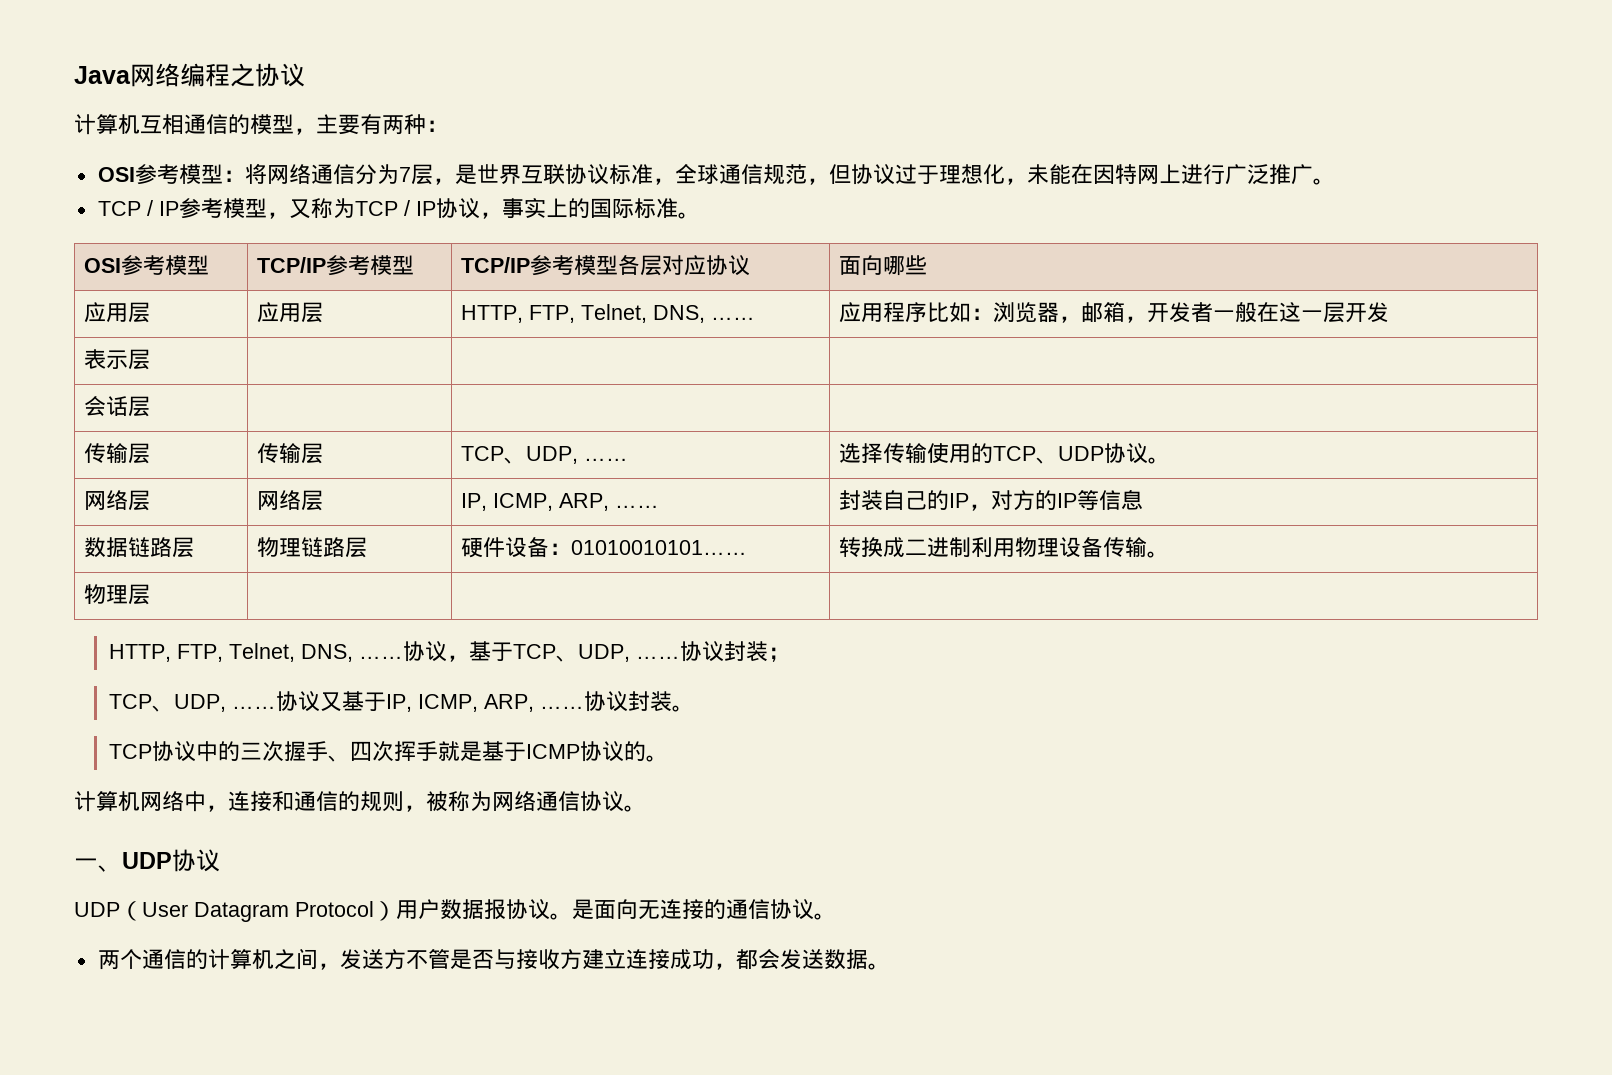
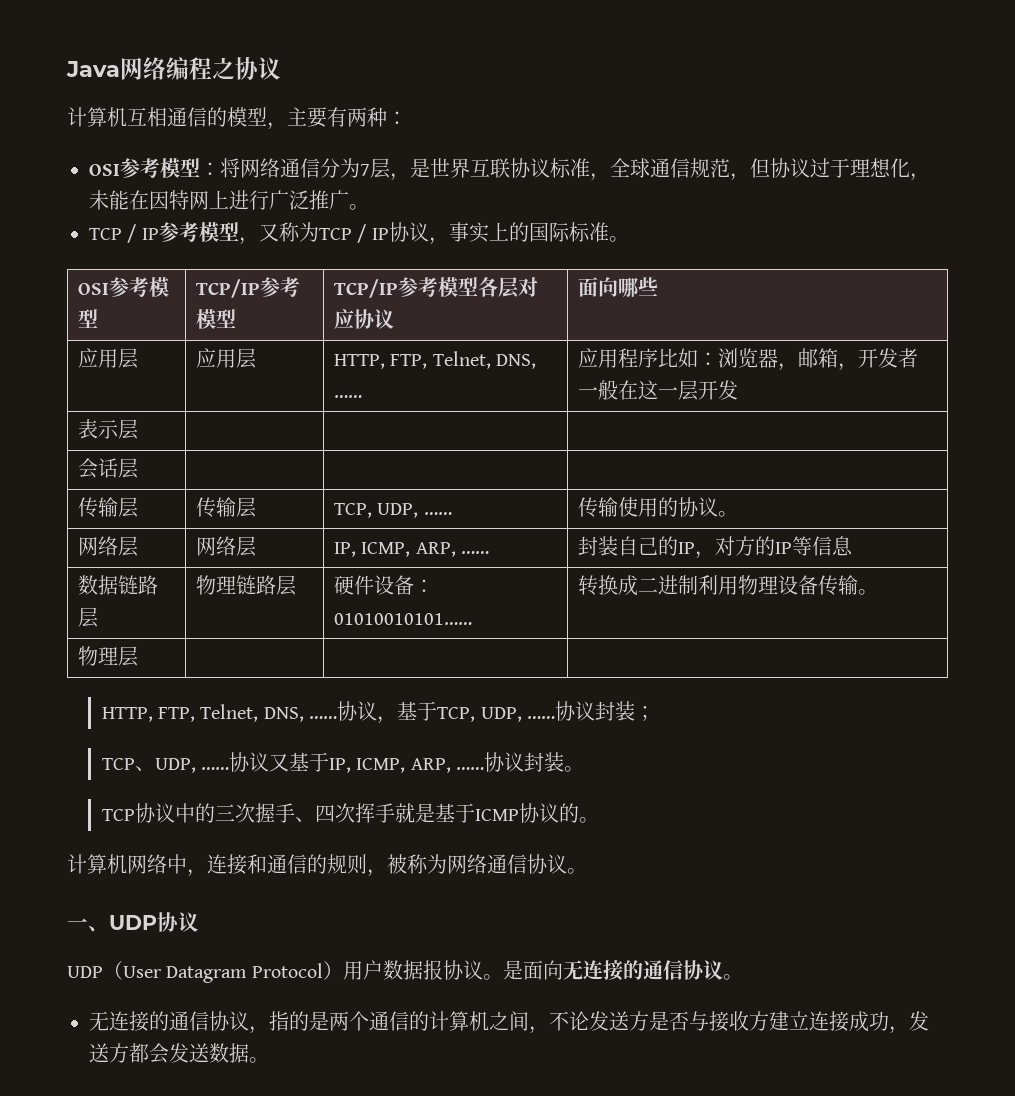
- 传输层 | 传输层 | TCP、UDP, …… | 选择传输使用的TCP、UDP协议。
+ 传输层 | 传输层 | TCP, UDP, …… | 传输使用的协议。
- 协议，基于TCP、UDP, ……
+ 协议，基于TCP, UDP, ……
- 两个通信的计算机之间，发送方不管是否与接收方建立连接成功，都会发送数据。
+ 无连接的通信协议，指的是两个通信的计算机之间，不论发送方是否与接收方建立连接成功，发送方都会发送数据。

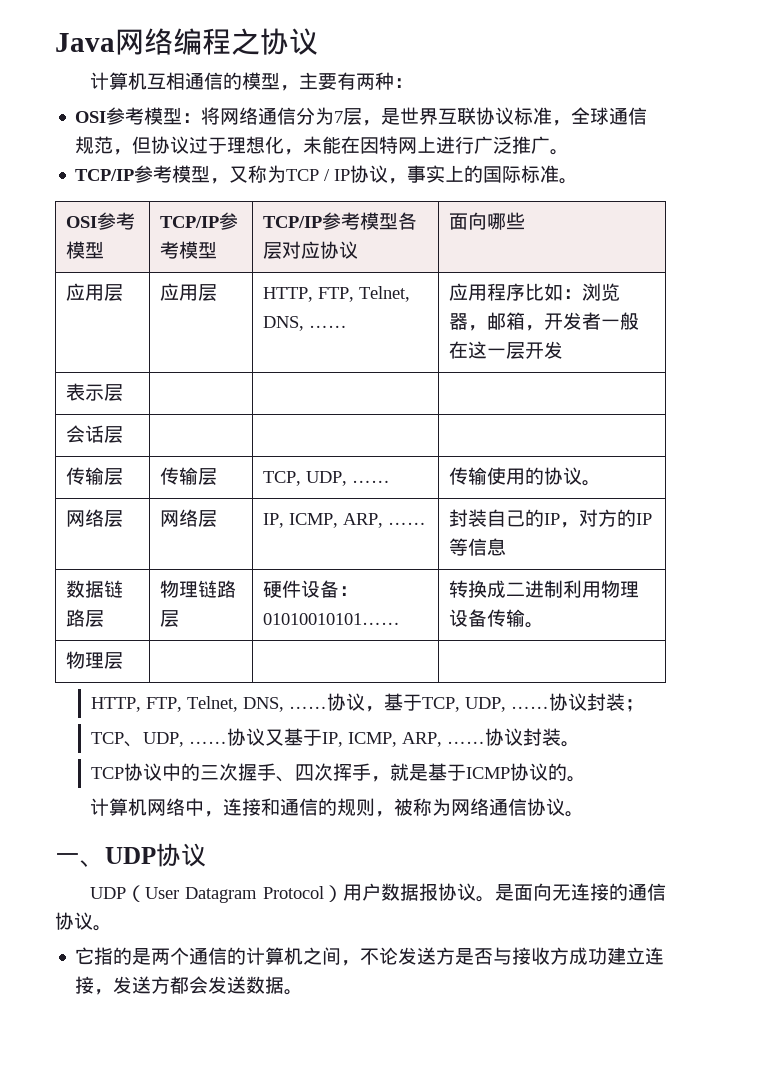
- TCP / IP参考模型，又称为TCP / IP协议，事实上的国际标准。
+ TCP/IP参考模型，又称为TCP / IP协议，事实上的国际标准。
- TCP协议中的三次握手、四次挥手就是基于ICMP协议的。
+ TCP协议中的三次握手、四次挥手，就是基于ICMP协议的。
- 无连接的通信协议，指的是两个通信的计算机之间，不论发送方是否与接收方建立连接成功，发送方都会发送数据。
+ 它指的是两个通信的计算机之间，不论发送方是否与接收方成功建立连接，发送方都会发送数据。

